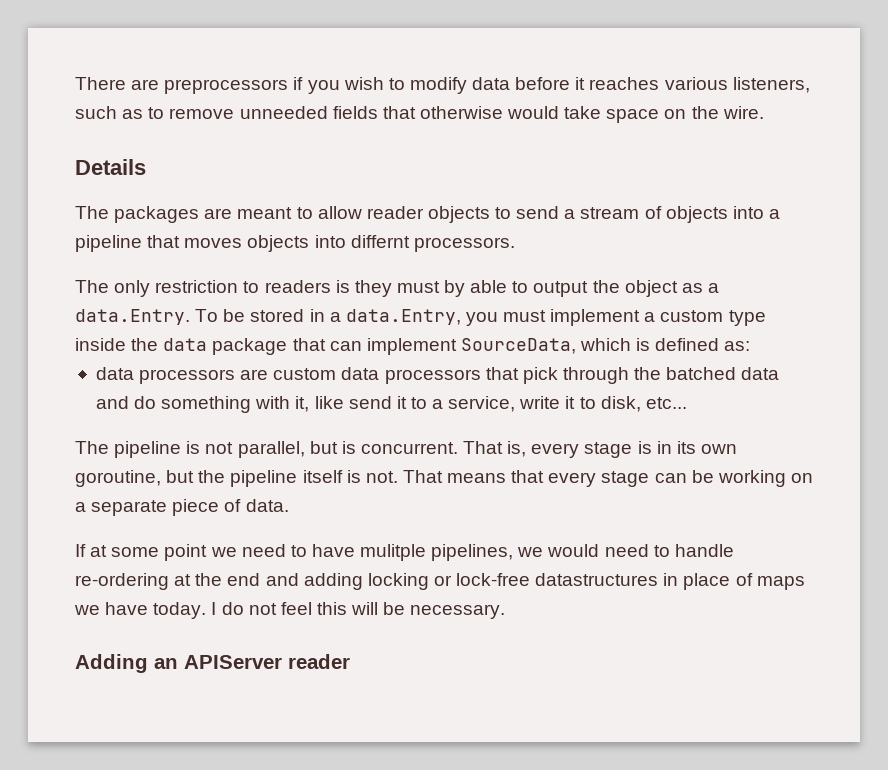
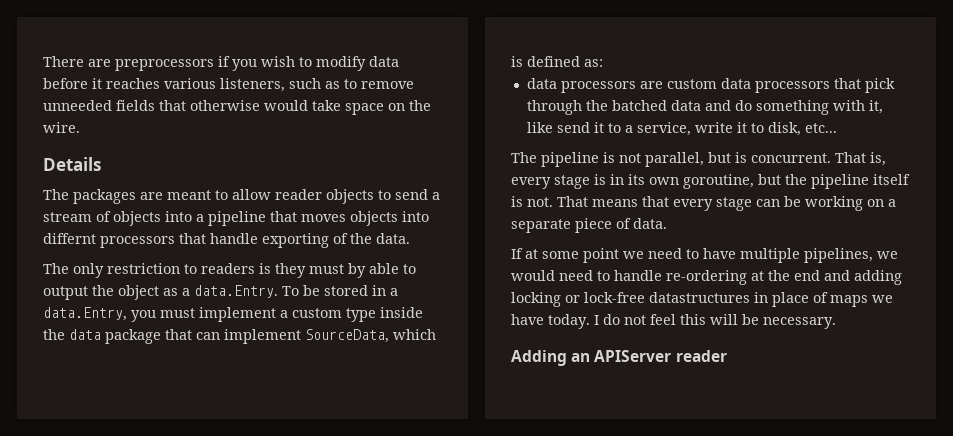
- The packages are meant to allow reader objects to send a stream of objects into a pipeline that moves objects into differnt processors.
+ The packages are meant to allow reader objects to send a stream of objects into a pipeline that moves objects into differnt processors that handle exporting of the data.
- If at some point we need to have mulitple pipelines, we would need to handle re-ordering at the end and adding locking or lock-free datastructures in place of maps we have today.
+ If at some point we need to have multiple pipelines, we would need to handle re-ordering at the end and adding locking or lock-free datastructures in place of maps we have today.

